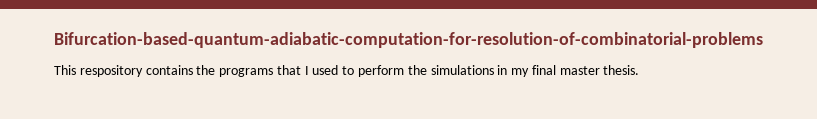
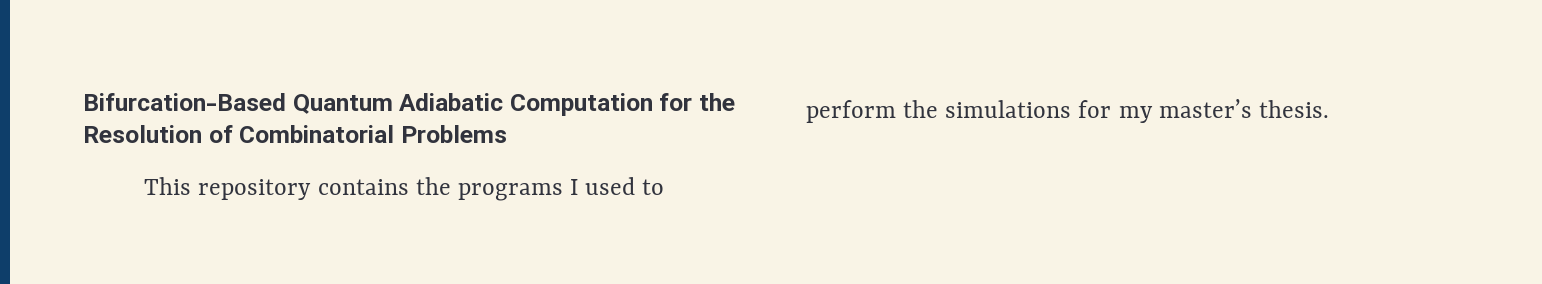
- Bifurcation-based-quantum-adiabatic-computation-for-resolution-of-combinatorial-problems
+ Bifurcation-Based Quantum Adiabatic Computation for the Resolution of Combinatorial Problems
- This respository contains the programs that I used to perform the simulations in my final master thesis.
+ This repository contains the programs I used to perform the simulations for my master’s thesis.

